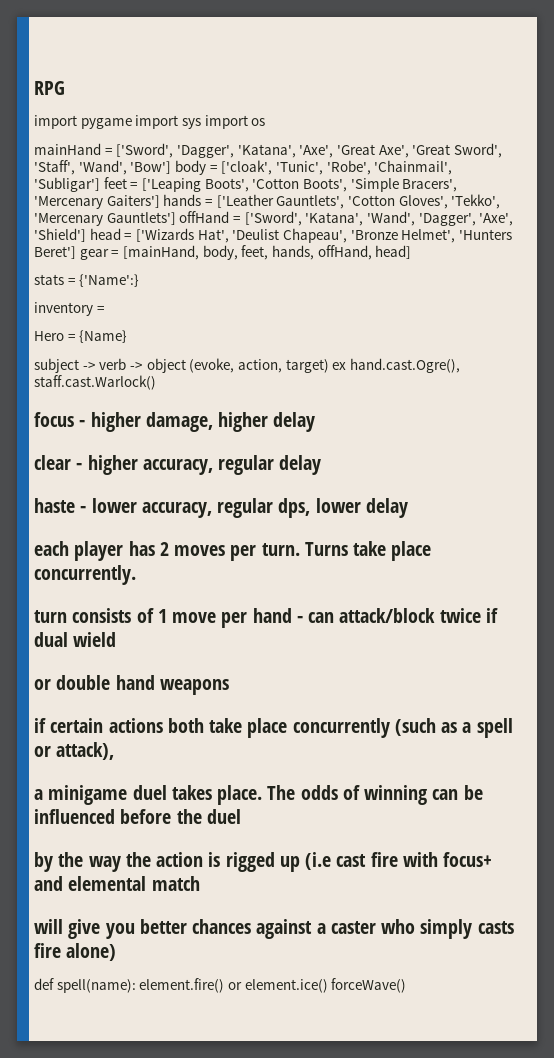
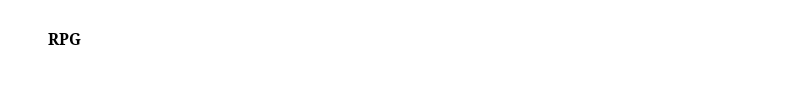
- import pygame import sys import os
- mainHand = ['Sword', 'Dagger', 'Katana', 'Axe', 'Great Axe', 'Great Sword', 'Staff', 'Wand', 'Bow'] body = ['cloak', 'Tunic', 'Robe', 'Chainmail', 'Subligar'] feet = ['Leaping Boots', 'Cotton Boots', 'Simple Bracers', 'Mercenary Gaiters'] hands = ['Leather Gauntlets', 'Cotton Gloves', 'Tekko', 'Mercenary Gauntlets'] offHand = ['Sword', 'Katana', 'Wand', 'Dagger', 'Axe', 'Shield'] head = ['Wizards Hat', 'Deulist Chapeau', 'Bronze Helmet', 'Hunters Beret'] gear = [mainHand, body, feet, hands, offHand, head]
- stats = {'Name':}
- inventory =
- Hero = {Name}
- subject -> verb -> object (evoke, action, target) ex hand.cast.Ogre(), staff.cast.Warlock()
- focus - higher damage, higher delay
- clear - higher accuracy, regular delay
- haste - lower accuracy, regular dps, lower delay
- each player has 2 moves per turn. Turns take place concurrently.
- turn consists of 1 move per hand - can attack/block twice if dual wield
- or double hand weapons
- if certain actions both take place concurrently (such as a spell or attack),
- a minigame duel takes place. The odds of winning can be influenced before the duel
- by the way the action is rigged up (i.e cast fire with focus+ and elemental match
- will give you better chances against a caster who simply casts fire alone)
- def spell(name): element.fire() or element.ice() forceWave()

